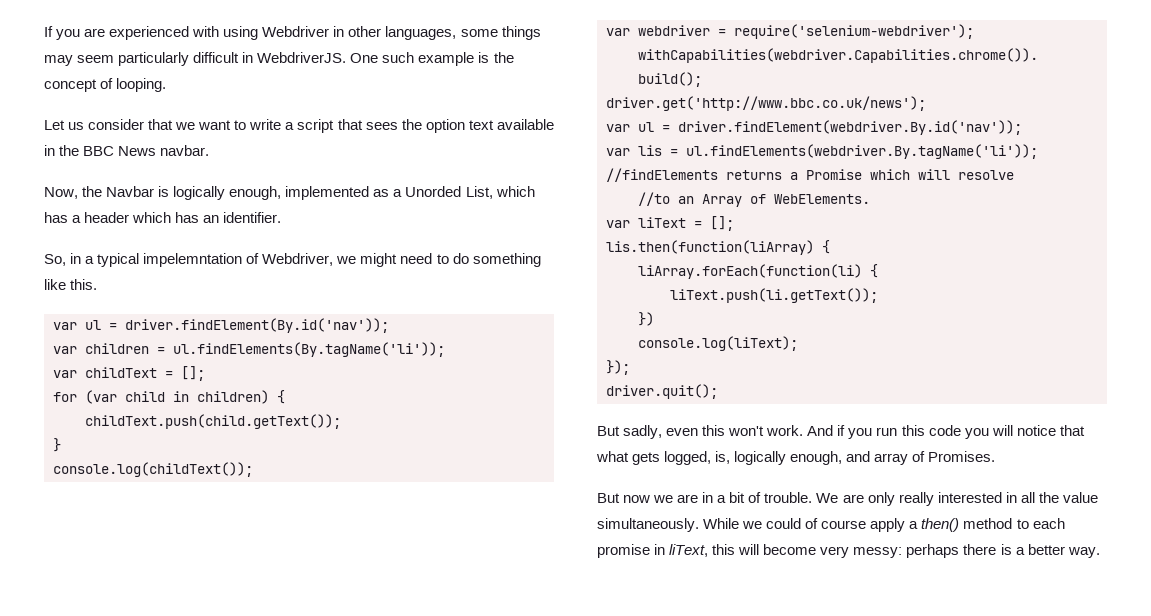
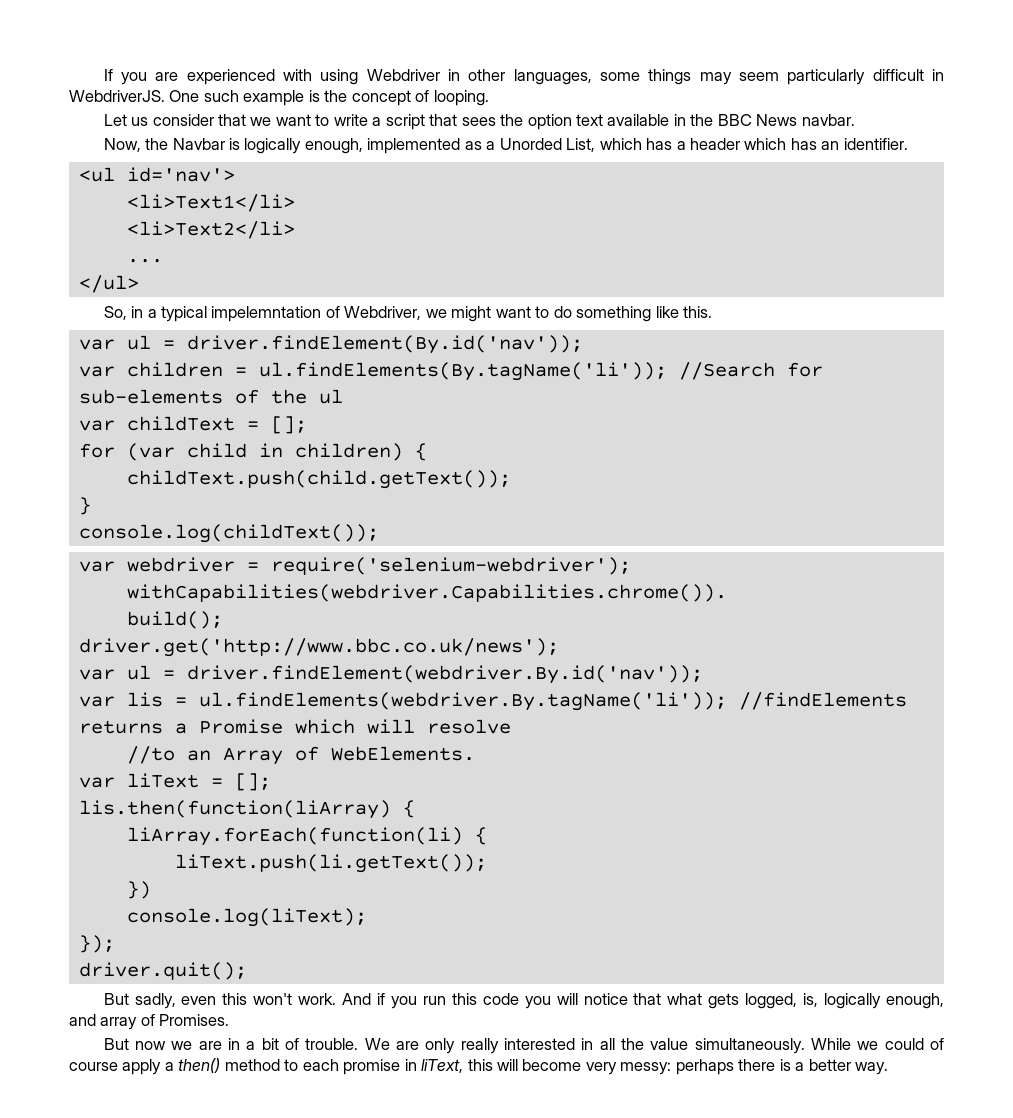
+ <ul id='nav'>
+ <li>Text1</li>
+ <li>Text2</li>
+ ...
+ </ul>
- So, in a typical impelemntation of Webdriver, we might need to do something like this.
+ So, in a typical impelemntation of Webdriver, we might want to do something like this.
- var children = ul.findElements(By.tagName('li'));
+ var children = ul.findElements(By.tagName('li')); //Search for sub-elements of the ul

